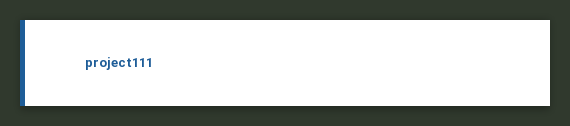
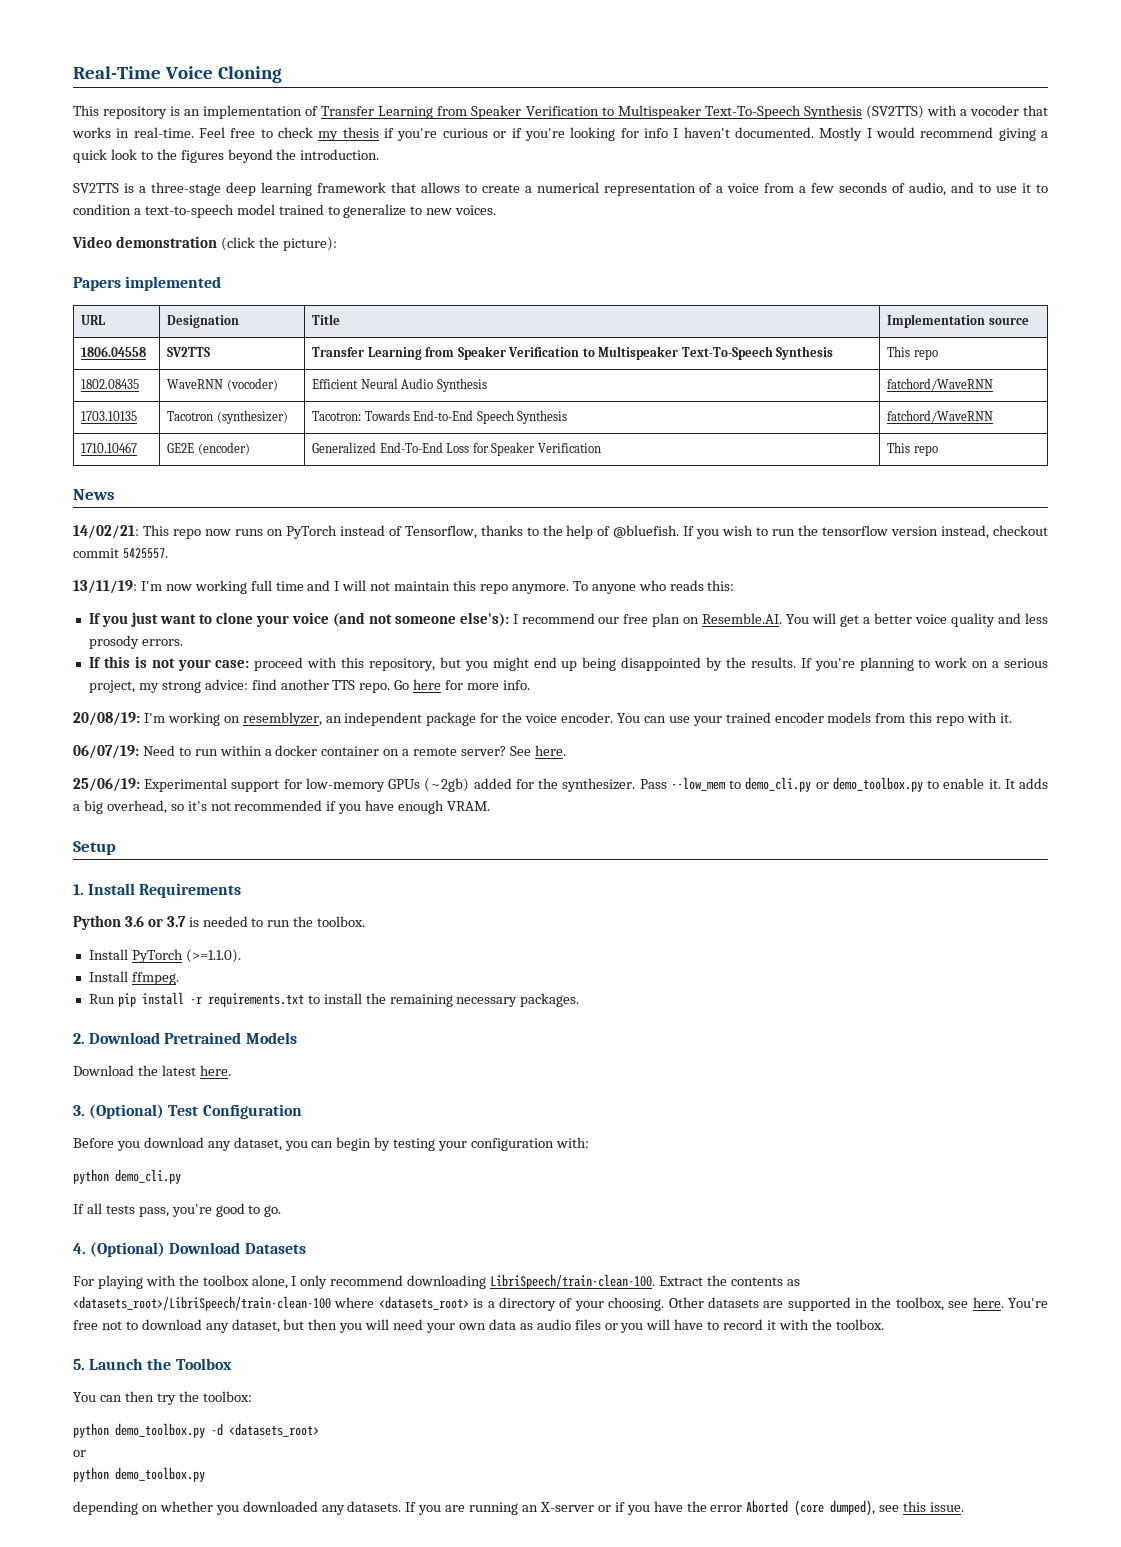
- project111
+ Real-Time Voice Cloning
+ This repository is an implementation of Transfer Learning from Speaker Verification to Multispeaker Text-To-Speech Synthesis (SV2TTS) with a vocoder that works in real-time. Feel free to check my thesis if you're curious or if you're looking for info I haven't documented. Mostly I would recommend giving a quick look to the figures beyond the introduction.
+ SV2TTS is a three-stage deep learning framework that allows to create a numerical representation of a voice from a few seconds of audio, and to use it to condition a text-to-speech model trained to generalize to new voices.
+ Video demonstration (click the picture):
+ Papers implemented
+ URL | Designation | Title | Implementation source
+ 1806.04558 | SV2TTS | Transfer Learning from Speaker Verification to Multispeaker Text-To-Speech Synthesis | This repo
+ 1802.08435 | WaveRNN (vocoder) | Efficient Neural Audio Synthesis | fatchord/WaveRNN
+ 1703.10135 | Tacotron (synthesizer) | Tacotron: Towards End-to-End Speech Synthesis | fatchord/WaveRNN
+ 1710.10467 | GE2E (encoder) | Generalized End-To-End Loss for Speaker Verification | This repo
+ News
+ 14/02/21: This repo now runs on PyTorch instead of Tensorflow, thanks to the help of @bluefish. If you wish to run the tensorflow version instead, checkout commit 5425557.
+ 13/11/19: I'm now working full time and I will not maintain this repo anymore. To anyone who reads this:
+ If you just want to clone your voice (and not someone else's): I recommend our free plan on Resemble.AI. You will get a better voice quality and less prosody errors.
+ If this is not your case: proceed with this repository, but you might end up being disappointed by the results. If you're planning to work on a serious project, my strong advice: find another TTS repo. Go here for more info.
+ 20/08/19: I'm working on resemblyzer, an independent package for the voice encoder. You can use your trained encoder models from this repo with it.
+ 06/07/19: Need to run within a docker container on a remote server? See here.
+ 25/06/19: Experimental support for low-memory GPUs (~2gb) added for the synthesizer. Pass --low_mem to demo_cli.py or demo_toolbox.py to enable it. It adds a big overhead, so it's not recommended if you have enough VRAM.
+ Setup
+ 1. Install Requirements
+ Python 3.6 or 3.7 is needed to run the toolbox.
+ Install PyTorch (>=1.1.0).
+ Install ffmpeg.
+ Run pip install -r requirements.txt to install the remaining necessary packages.
+ 2. Download Pretrained Models
+ Download the latest here.
+ 3. (Optional) Test Configuration
+ Before you download any dataset, you can begin by testing your configuration with:
+ python demo_cli.py
+ If all tests pass, you're good to go.
+ 4. (Optional) Download Datasets
+ For playing with the toolbox alone, I only recommend downloading LibriSpeech/train-clean-100. Extract the contents as <datasets_root>/LibriSpeech/train-clean-100 where <datasets_root> is a directory of your choosing. Other datasets are supported in the toolbox, see here. You're free not to download any dataset, but then you will need your own data as audio files or you will have to record it with the toolbox.
+ 5. Launch the Toolbox
+ You can then try the toolbox:
+ python demo_toolbox.py -d <datasets_root>
+ or
+ python demo_toolbox.py
+ depending on whether you downloaded any datasets. If you are running an X-server or if you have the error Aborted (core dumped), see this issue.

